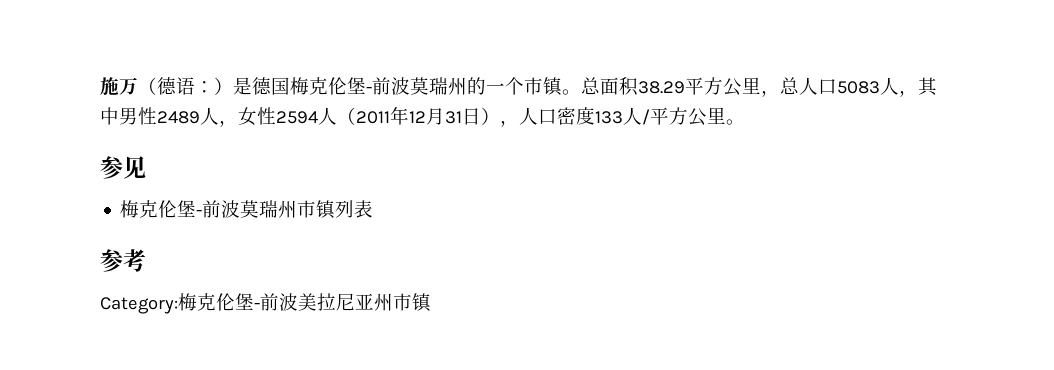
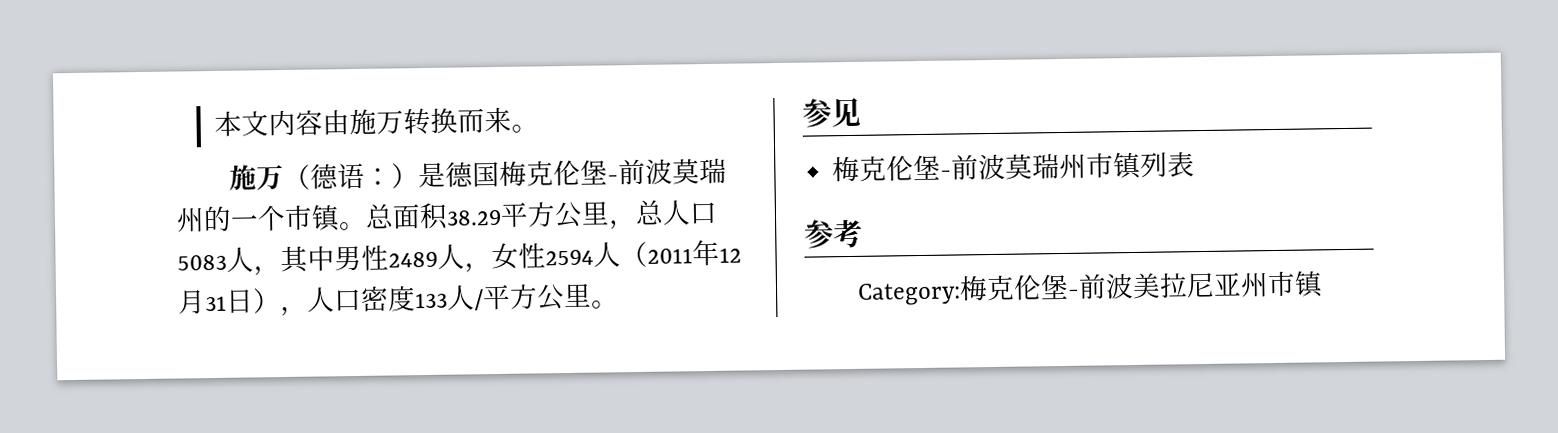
+ 本文内容由施万转换而来。

